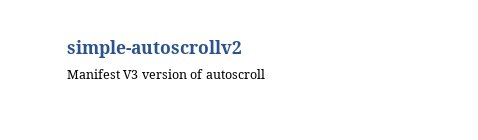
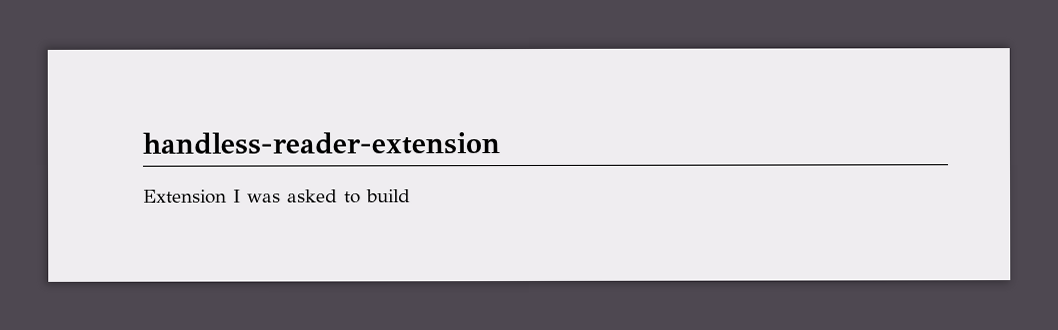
- simple-autoscrollv2
- Manifest V3 version of autoscroll
+ handless-reader-extension
+ Extension I was asked to build

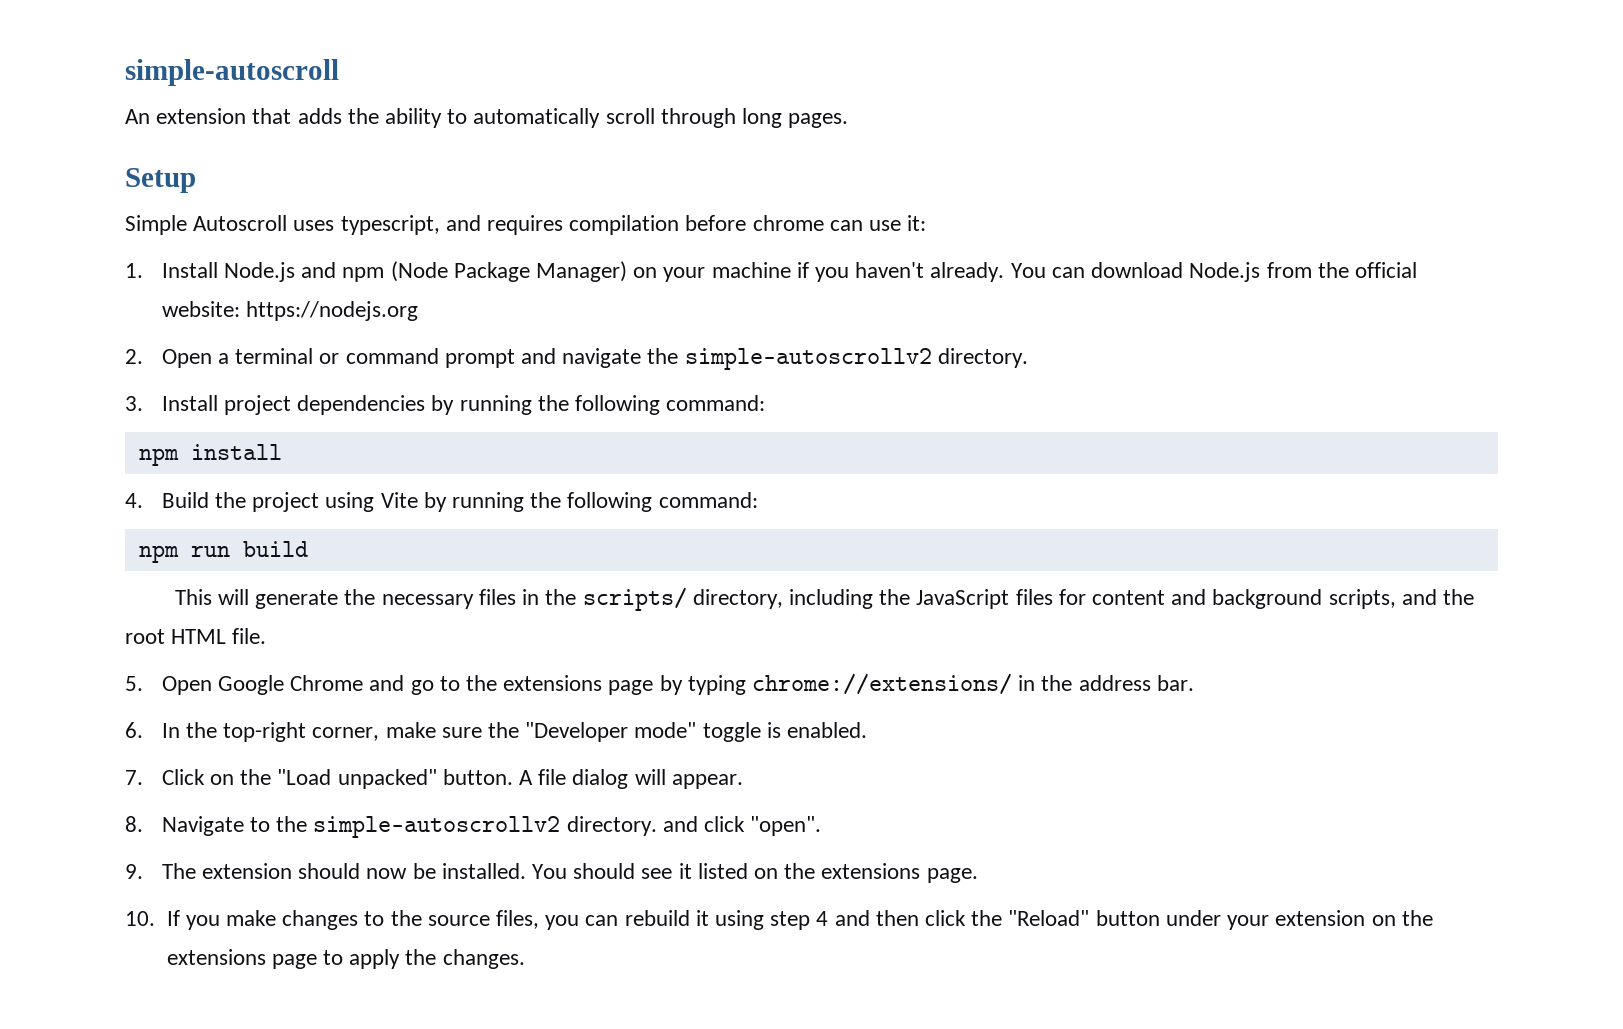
- handless-reader-extension
- Extension I was asked to build
+ simple-autoscroll
+ An extension that adds the ability to automatically scroll through long pages.
+ Setup
+ Simple Autoscroll uses typescript, and requires compilation before chrome can use it:
+ 1. Install Node.js and npm (Node Package Manager) on your machine if you haven't already. You can download Node.js from the official website: https://nodejs.org
+ 2. Open a terminal or command prompt and navigate the simple-autoscrollv2 directory.
+ 3. Install project dependencies by running the following command:
+ npm install
+ 4. Build the project using Vite by running the following command:
+ npm run build
+ This will generate the necessary files in the scripts/ directory, including the JavaScript files for content and background scripts, and the root HTML file.
+ 5. Open Google Chrome and go to the extensions page by typing chrome://extensions/ in the address bar.
+ 6. In the top-right corner, make sure the "Developer mode" toggle is enabled.
+ 7. Click on the "Load unpacked" button. A file dialog will appear.
+ 8. Navigate to the simple-autoscrollv2 directory. and click "open".
+ 9. The extension should now be installed. You should see it listed on the extensions page.
+ 10. If you make changes to the source files, you can rebuild it using step 4 and then click the "Reload" button under your extension on the extensions page to apply the changes.

